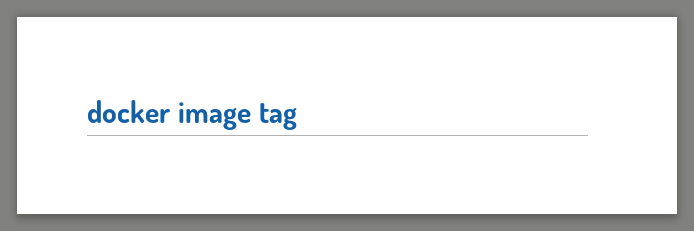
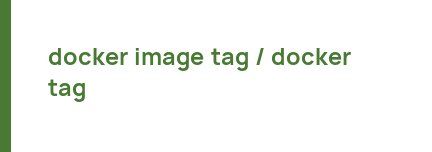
- docker image tag
+ docker image tag / docker tag

